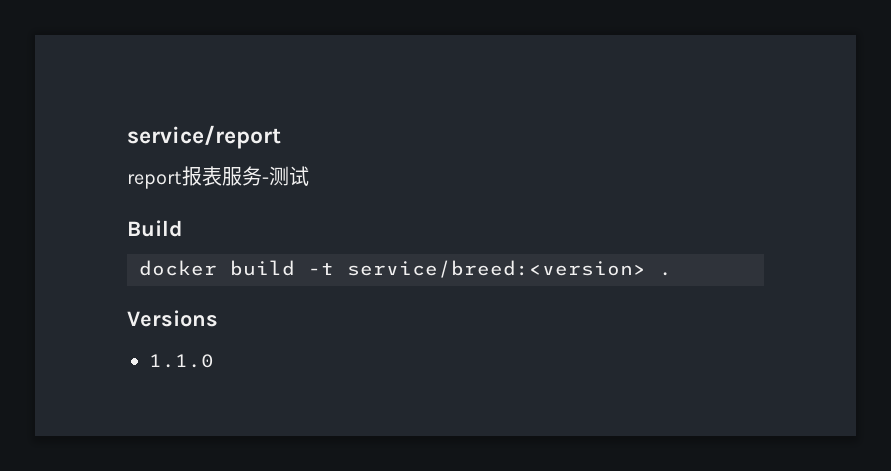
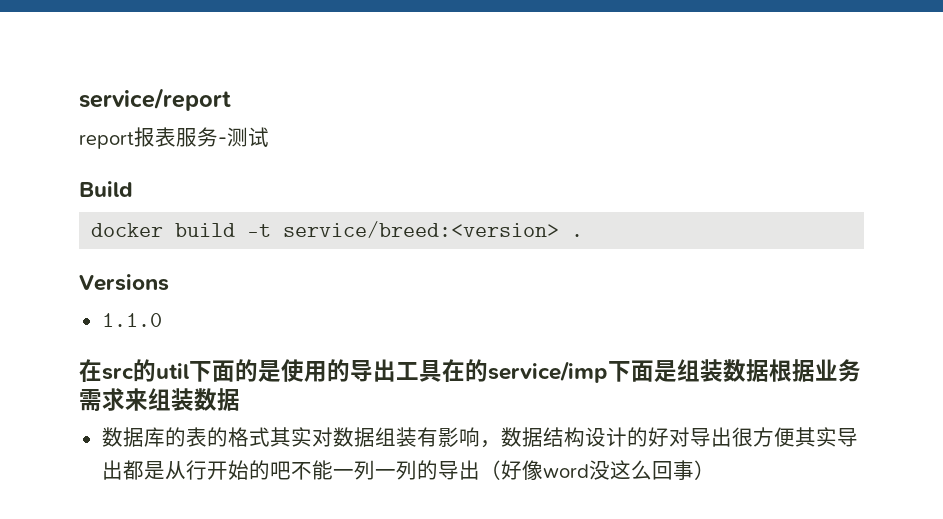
+ 在src的util下面的是使用的导出工具在的service/imp下面是组装数据根据业务需求来组装数据
+ 数据库的表的格式其实对数据组装有影响，数据结构设计的好对导出很方便其实导出都是从行开始的吧不能一列一列的导出（好像word没这么回事）

